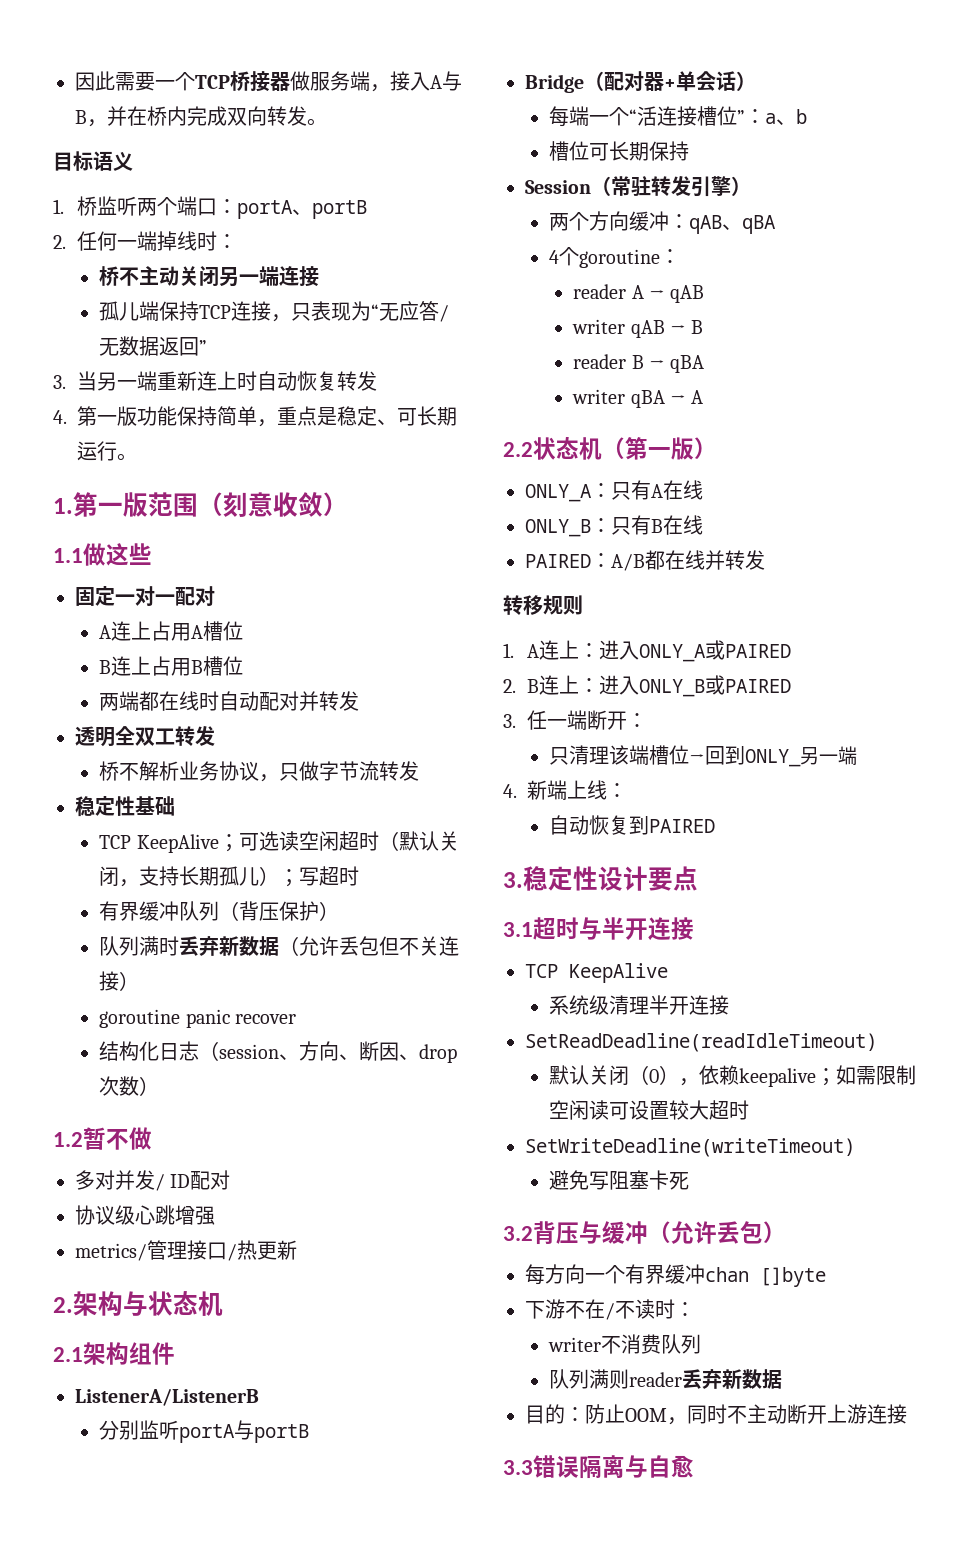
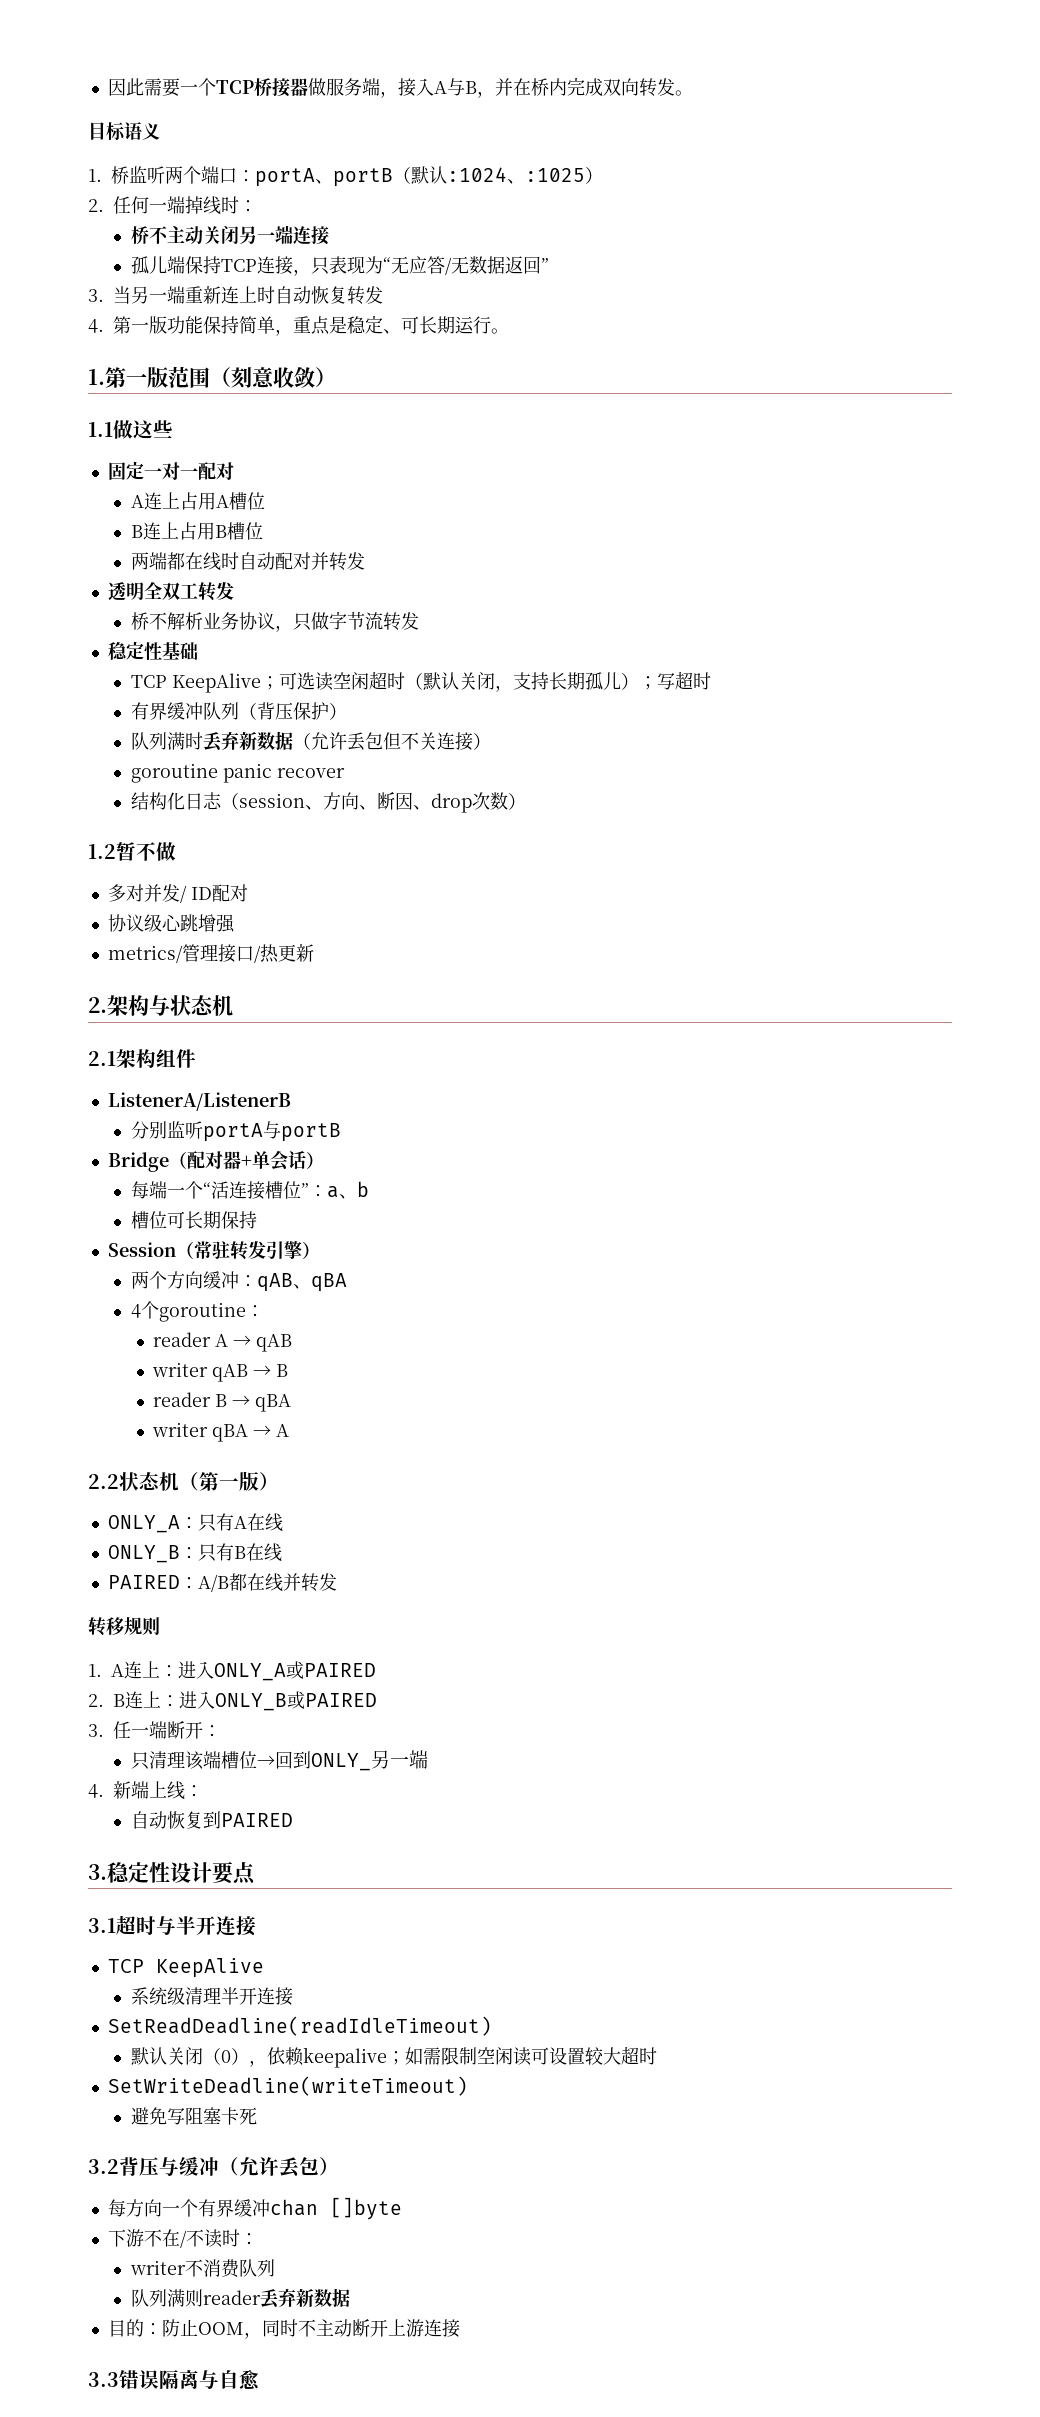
- 1.桥监听两个端口：portA、portB
+ 1.桥监听两个端口：portA、portB（默认:1024、:1025）

